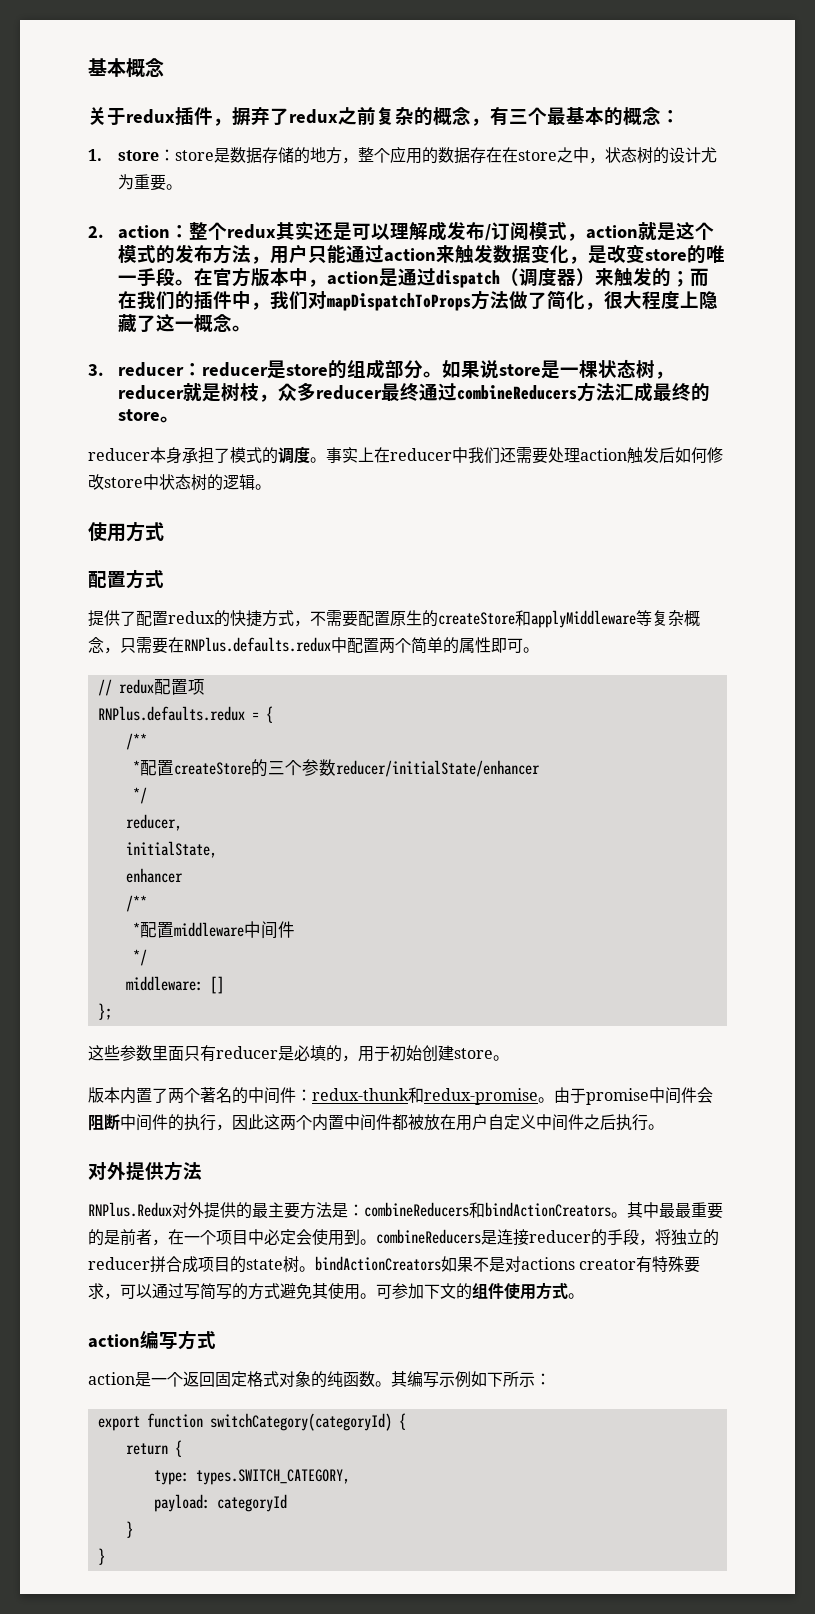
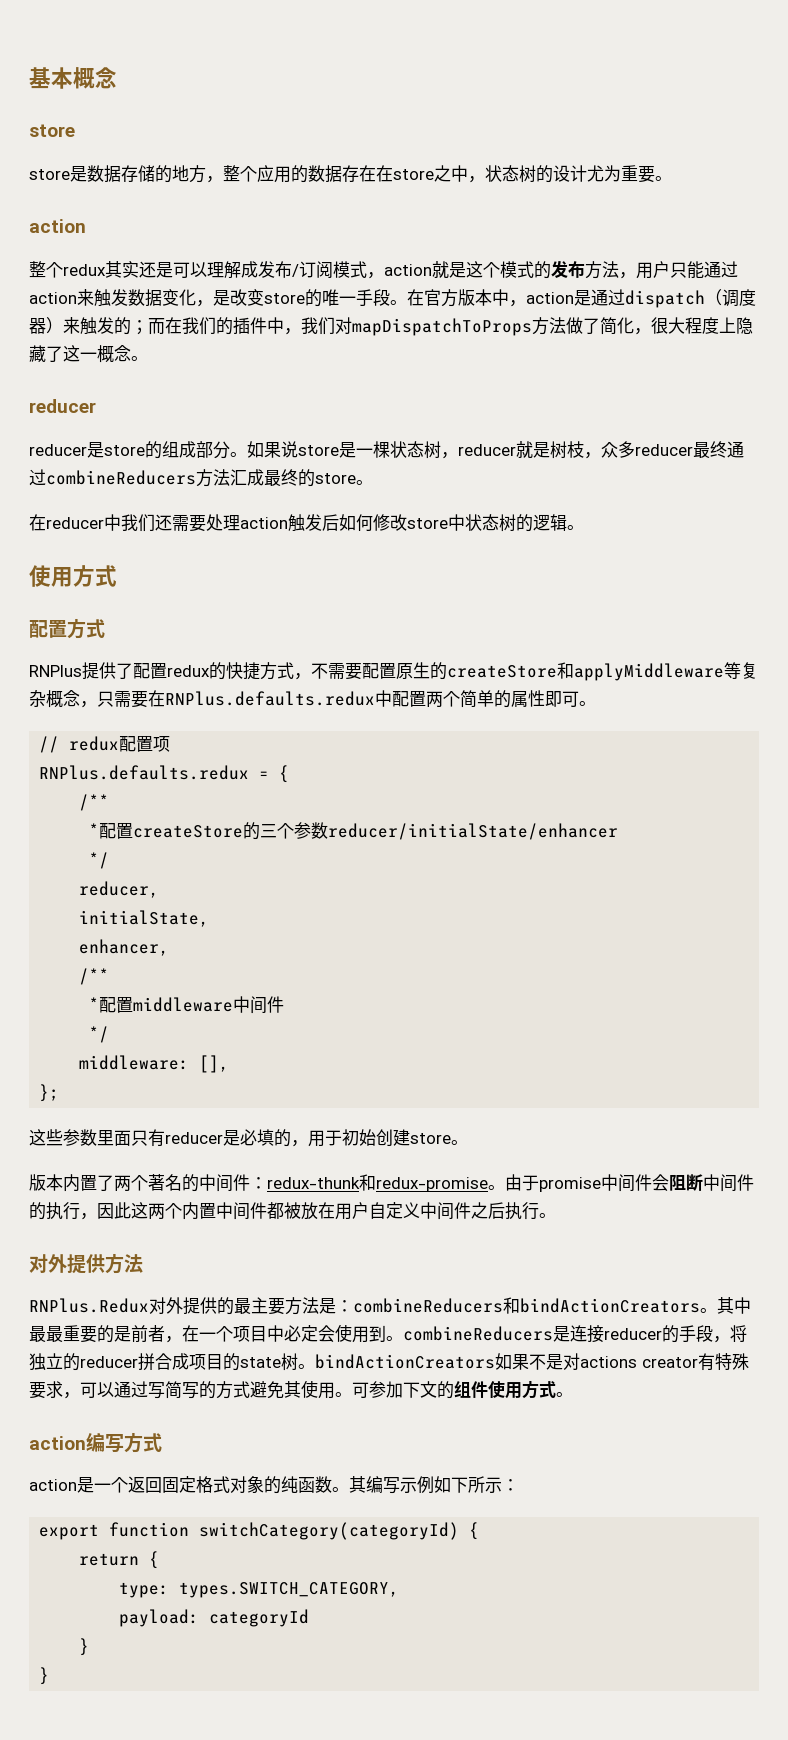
  基本概念
- 关于redux插件，摒弃了redux之前复杂的概念，有三个最基本的概念：
- 1. store：store是数据存储的地方，整个应用的数据存在在store之中，状态树的设计尤为重要。
- 2. action：整个redux其实还是可以理解成发布/订阅模式，action就是这个模式的发布方法，用户只能通过action来触发数据变化，是改变store的唯一手段。
+ store
+ store是数据存储的地方，整个应用的数据存在在store之中，状态树的设计尤为重要。
+ action
+ 整个redux其实还是可以理解成发布/订阅模式，action就是这个模式的发布方法，用户只能通过action来触发数据变化，是改变store的唯一手段。
  在官方版本中，action是通过dispatch（调度器）来触发的；而在我们的插件中，我们对mapDispatchToProps方法做了简化，很大程度上隐藏了这一概念。
- 3. reducer：reducer是store的组成部分。
+ reducer
+ reducer是store的组成部分。
- reducer本身承担了模式的调度。事实上在reducer中我们还需要处理action触发后如何修改store中状态树的逻辑。
+ 在reducer中我们还需要处理action触发后如何修改store中状态树的逻辑。
- 提供了配置redux的快捷方式，不需要配置原生的createStore和applyMiddleware等复杂概念，只需要在RNPlus.defaults.redux中配置两个简单的属性即可。
+ RNPlus提供了配置redux的快捷方式，不需要配置原生的createStore和applyMiddleware等复杂概念，只需要在RNPlus.defaults.redux中配置两个简单的属性即可。
- enhancer
+ enhancer,
- middleware: []
+ middleware: [],

